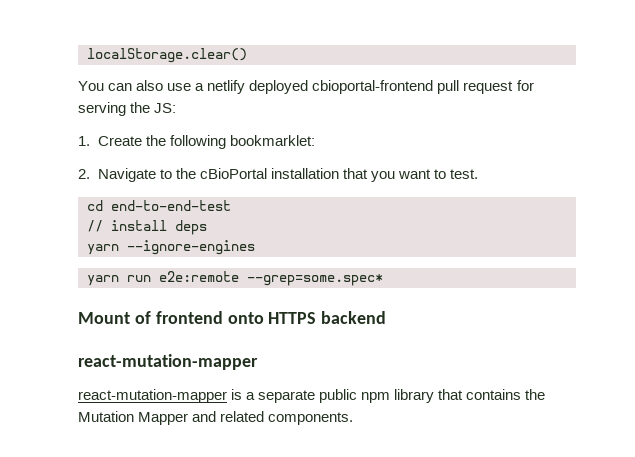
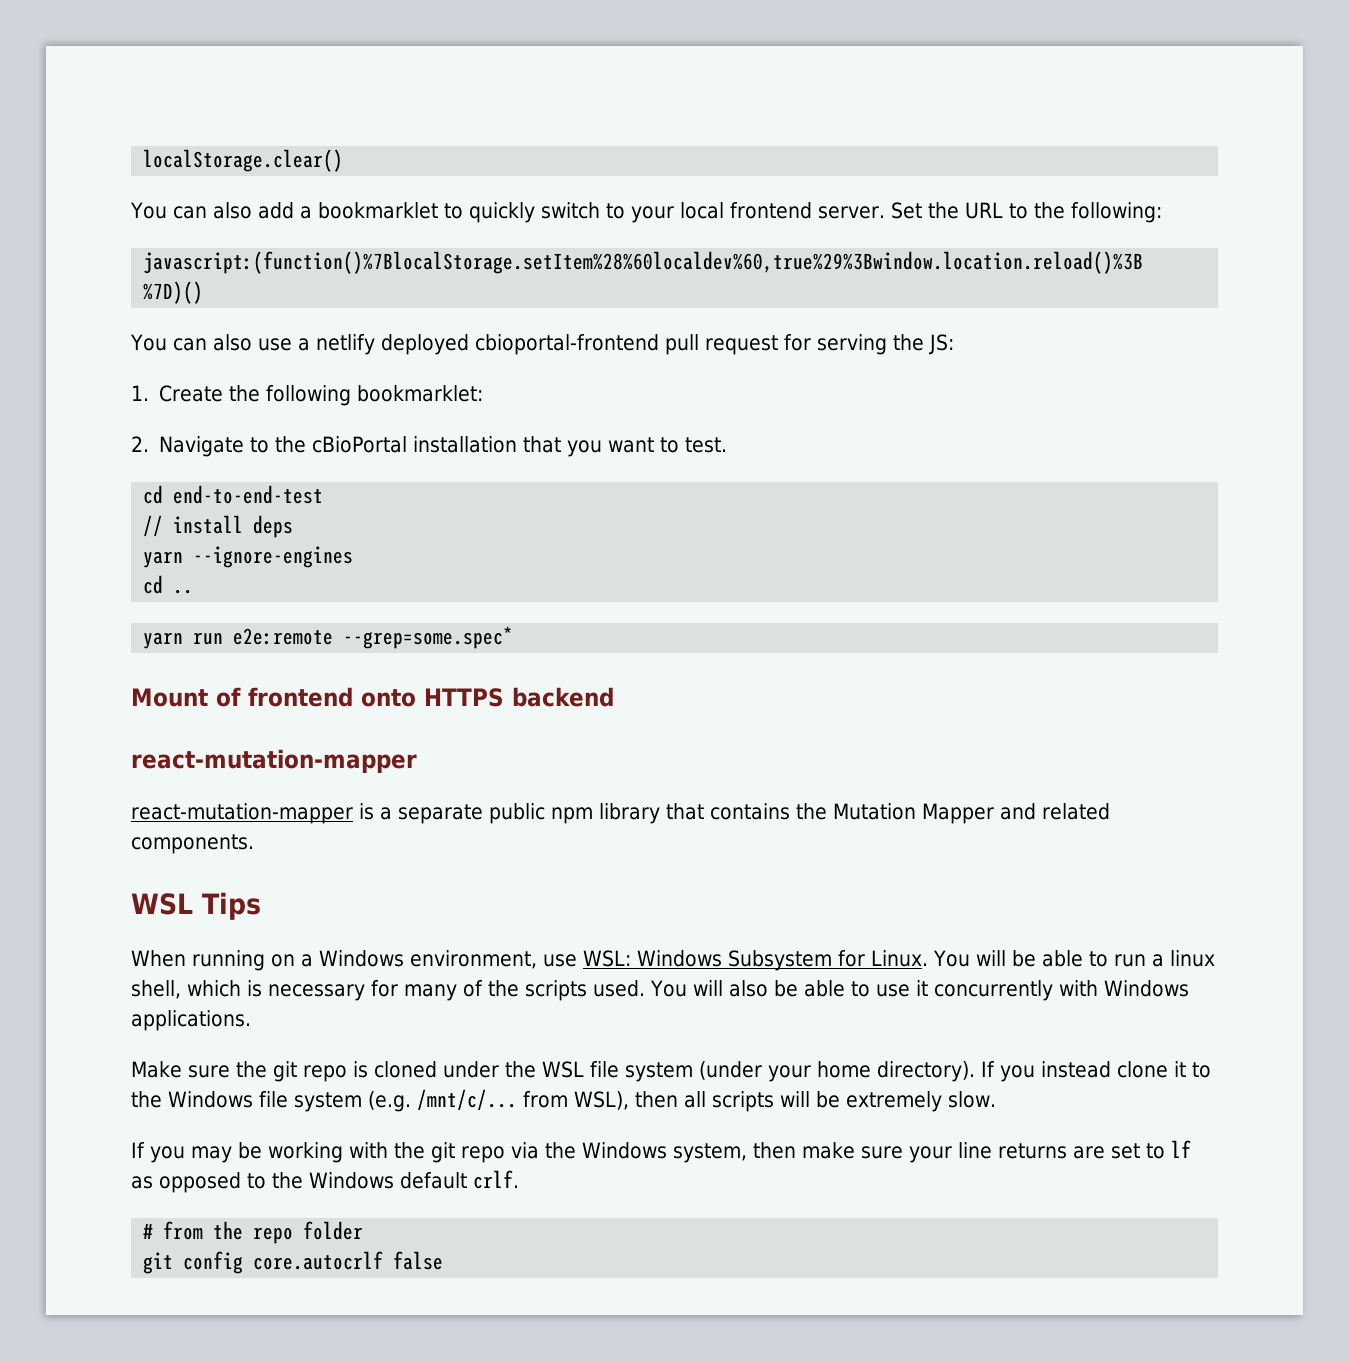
+ You can also add a bookmarklet to quickly switch to your local frontend server. Set the URL to the following:
+ javascript:(function()%7BlocalStorage.setItem%28%60localdev%60,true%29%3Bwindow.location.reload()%3B %7D)()
+ cd ..
+ WSL Tips
+ When running on a Windows environment, use WSL: Windows Subsystem for Linux. You will be able to run a linux shell, which is necessary for many of the scripts used. You will also be able to use it concurrently with Windows applications.
+ Make sure the git repo is cloned under the WSL file system (under your home directory). If you instead clone it to the Windows file system (e.g. /mnt/c/... from WSL), then all scripts will be extremely slow.
+ If you may be working with the git repo via the Windows system, then make sure your line returns are set to lf as opposed to the Windows default crlf.
+ # from the repo folder
+ git config core.autocrlf false

